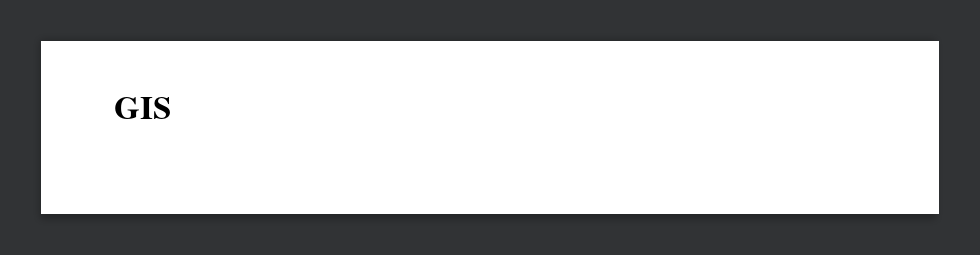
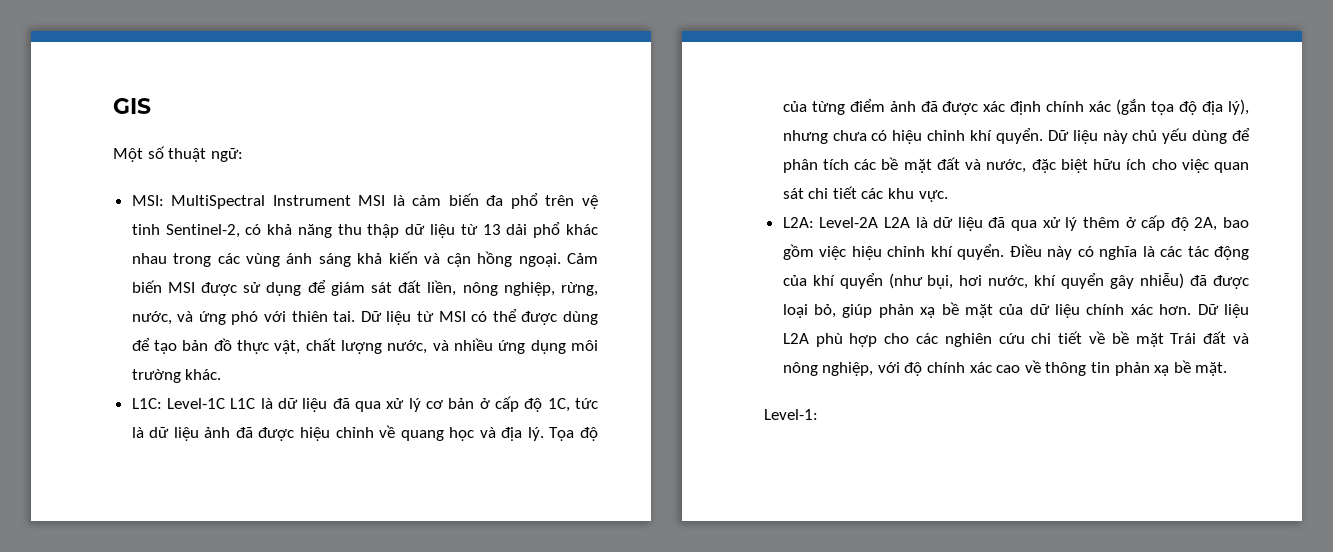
+ Một số thuật ngữ:
+ MSI: MultiSpectral Instrument MSI là cảm biến đa phổ trên vệ tinh Sentinel-2, có khả năng thu thập dữ liệu từ 13 dải phổ khác nhau trong các vùng ánh sáng khả kiến và cận hồng ngoại. Cảm biến MSI được sử dụng để giám sát đất liền, nông nghiệp, rừng, nước, và ứng phó với thiên tai. Dữ liệu từ MSI có thể được dùng để tạo bản đồ thực vật, chất lượng nước, và nhiều ứng dụng môi trường khác.
+ L1C: Level-1C L1C là dữ liệu đã qua xử lý cơ bản ở cấp độ 1C, tức là dữ liệu ảnh đã được hiệu chỉnh về quang học và địa lý. Tọa độ của từng điểm ảnh đã được xác định chính xác (gắn tọa độ địa lý), nhưng chưa có hiệu chỉnh khí quyển. Dữ liệu này chủ yếu dùng để phân tích các bề mặt đất và nước, đặc biệt hữu ích cho việc quan sát chi tiết các khu vực.
+ L2A: Level-2A L2A là dữ liệu đã qua xử lý thêm ở cấp độ 2A, bao gồm việc hiệu chỉnh khí quyển. Điều này có nghĩa là các tác động của khí quyển (như bụi, hơi nước, khí quyển gây nhiễu) đã được loại bỏ, giúp phản xạ bề mặt của dữ liệu chính xác hơn. Dữ liệu L2A phù hợp cho các nghiên cứu chi tiết về bề mặt Trái đất và nông nghiệp, với độ chính xác cao về thông tin phản xạ bề mặt.
+ Level-1:

